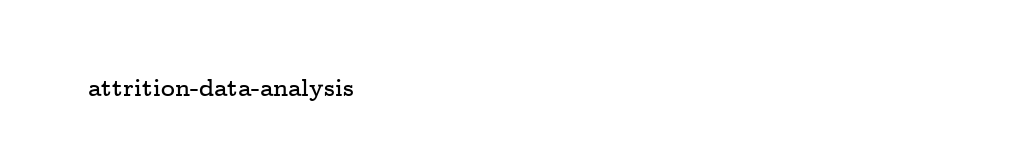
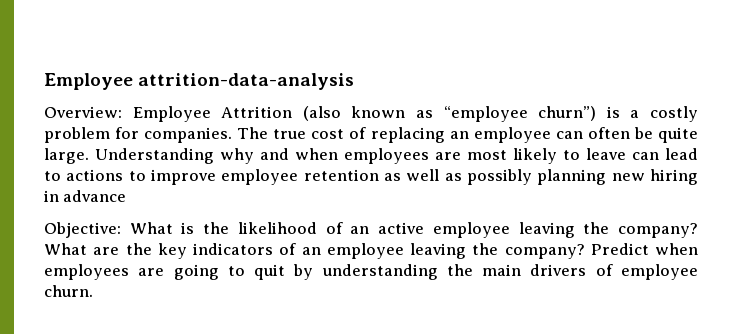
- attrition-data-analysis
+ Employee attrition-data-analysis
+ Overview: Employee Attrition (also known as “employee churn”) is a costly problem for companies. The true cost of replacing an employee can often be quite large. Understanding why and when employees are most likely to leave can lead to actions to improve employee retention as well as possibly planning new hiring in advance
+ Objective: What is the likelihood of an active employee leaving the company? What are the key indicators of an employee leaving the company? Predict when employees are going to quit by understanding the main drivers of employee churn.

